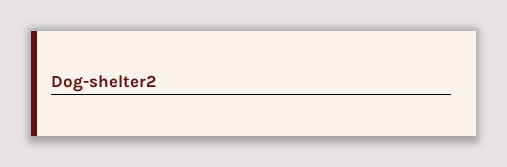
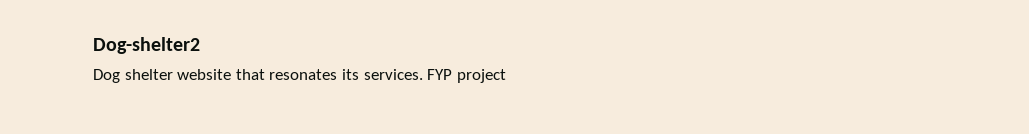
+ Dog shelter website that resonates its services. FYP project

